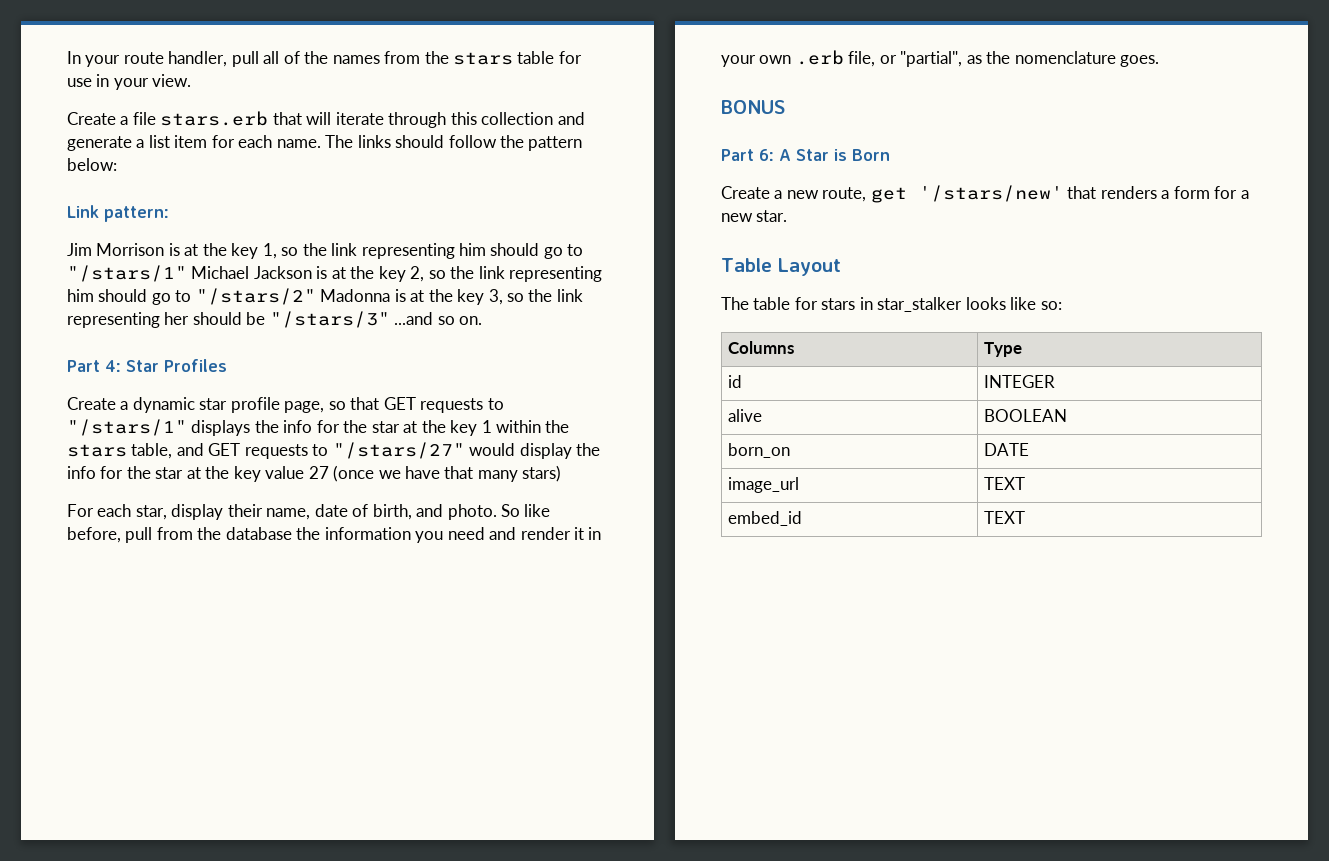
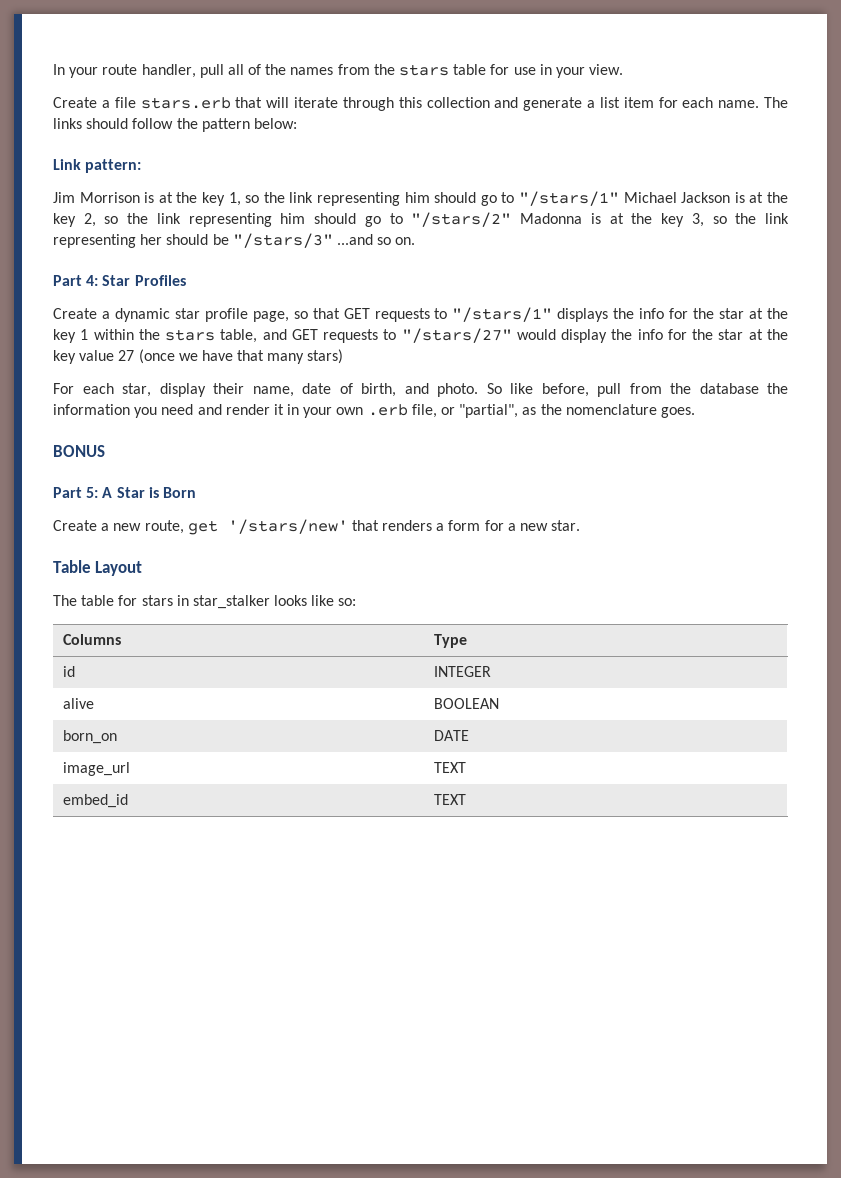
- Part 6: A Star is Born
+ Part 5: A Star is Born

